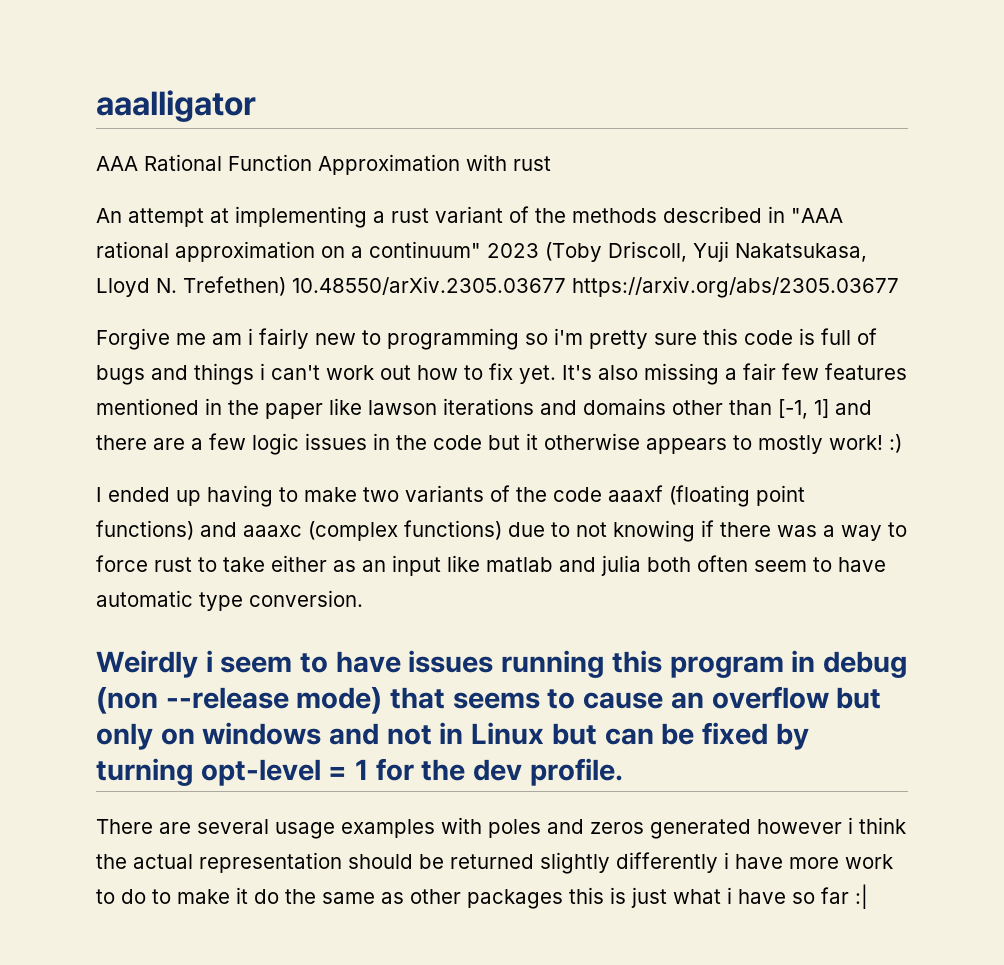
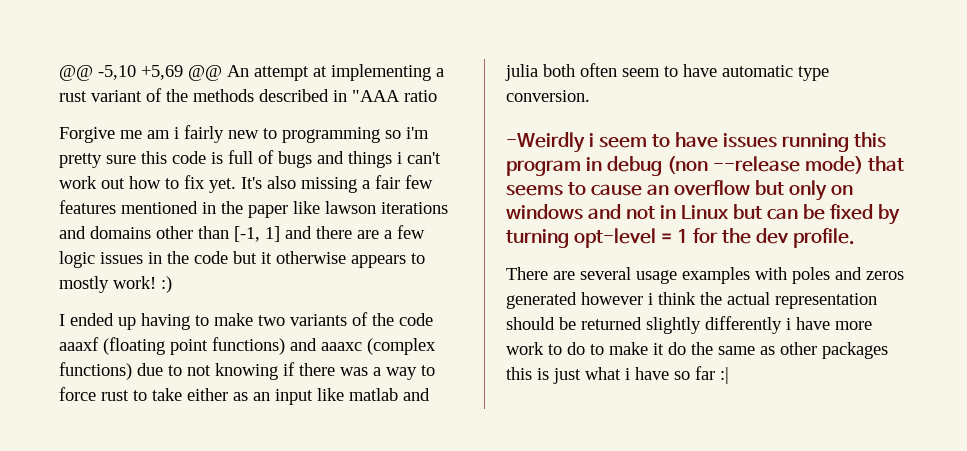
- aaalligator
- AAA Rational Function Approximation with rust
- An attempt at implementing a rust variant of the methods described in "AAA rational approximation on a continuum" 2023 (Toby Driscoll, Yuji Nakatsukasa, Lloyd N. Trefethen) 10.48550/arXiv.2305.03677 https://arxiv.org/abs/2305.03677
+ @@ -5,10 +5,69 @@ An attempt at implementing a rust variant of the methods described in "AAA ratio
- Weirdly i seem to have issues running this program in debug (non --release mode) that seems to cause an overflow but only on windows and not in Linux but can be fixed by turning opt-level = 1 for the dev profile.
+ -Weirdly i seem to have issues running this program in debug (non --release mode) that seems to cause an overflow but only on windows and not in Linux but can be fixed by turning opt-level = 1 for the dev profile.

